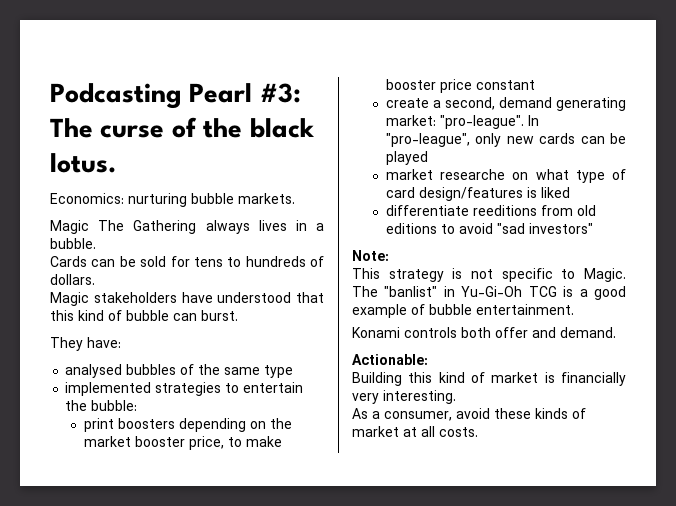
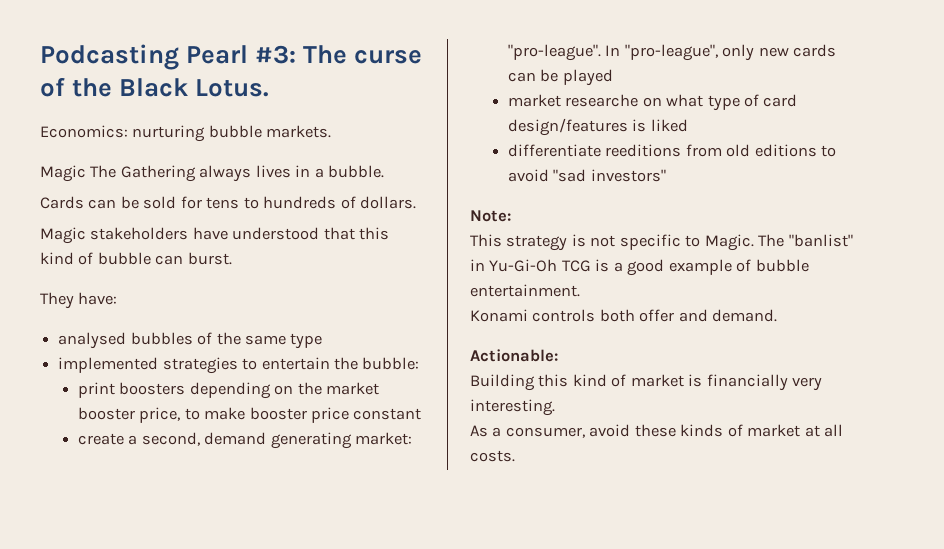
- Podcasting Pearl #3: The curse of the black lotus.
+ Podcasting Pearl #3: The curse of the Black Lotus.

